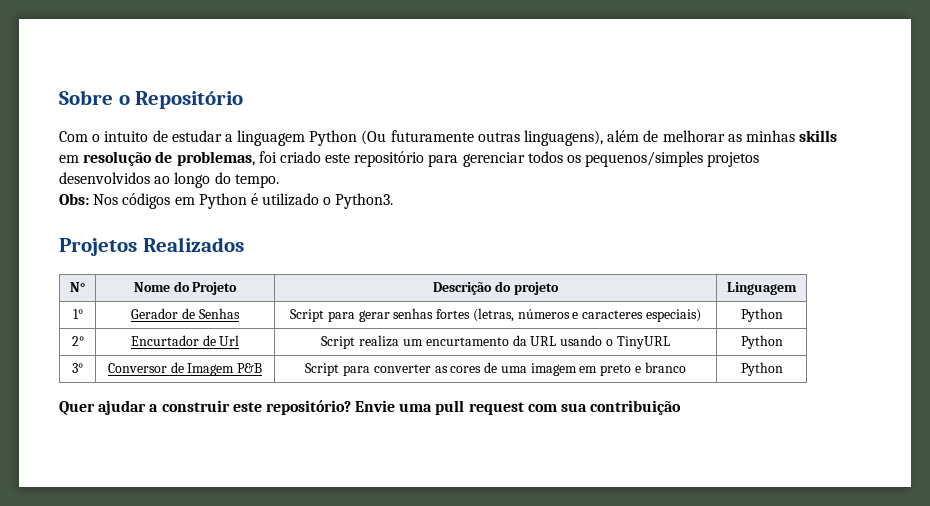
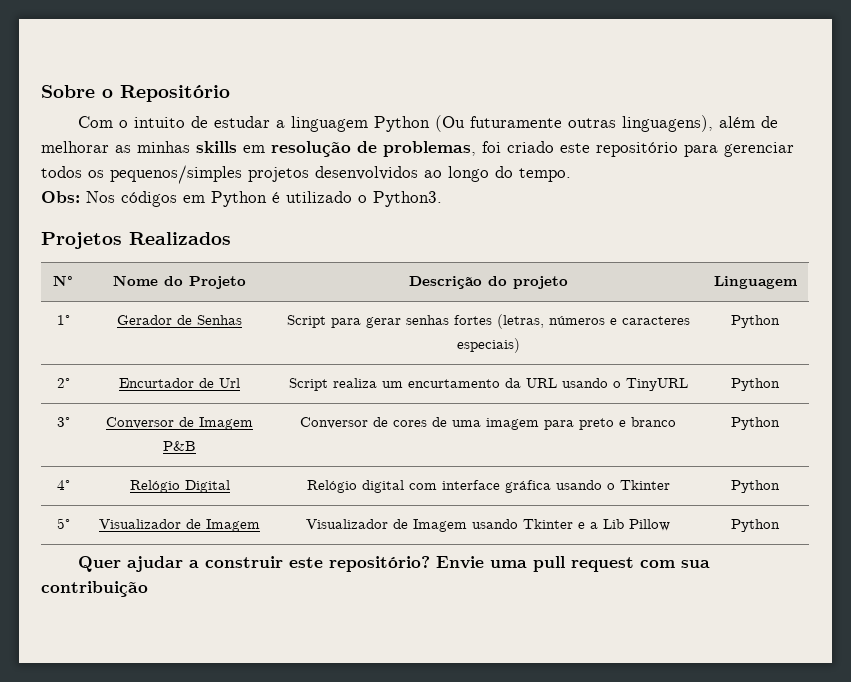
- 3° | Conversor de Imagem P&B | Script para converter as cores de uma imagem em preto e branco | Python
+ 3° | Conversor de Imagem P&B | Conversor de cores de uma imagem para preto e branco | Python
+ 4° | Relógio Digital | Relógio digital com interface gráfica usando o Tkinter | Python
+ 5° | Visualizador de Imagem | Visualizador de Imagem usando Tkinter e a Lib Pillow | Python

